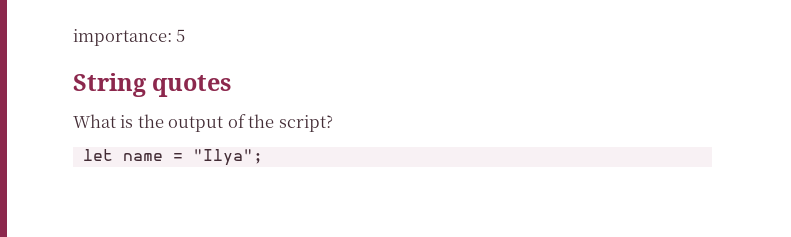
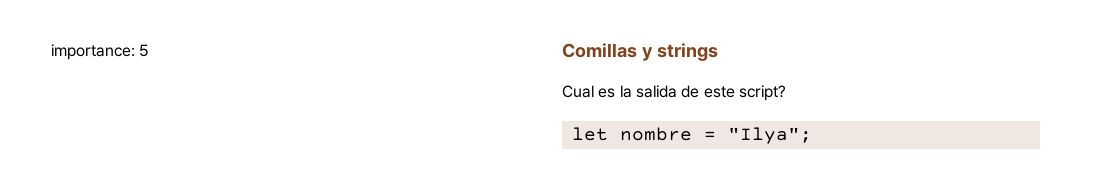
- String quotes
- What is the output of the script?
+ Comillas y strings
+ Cual es la salida de este script?
- let name = "Ilya";
+ let nombre = "Ilya";

